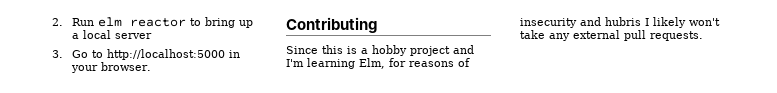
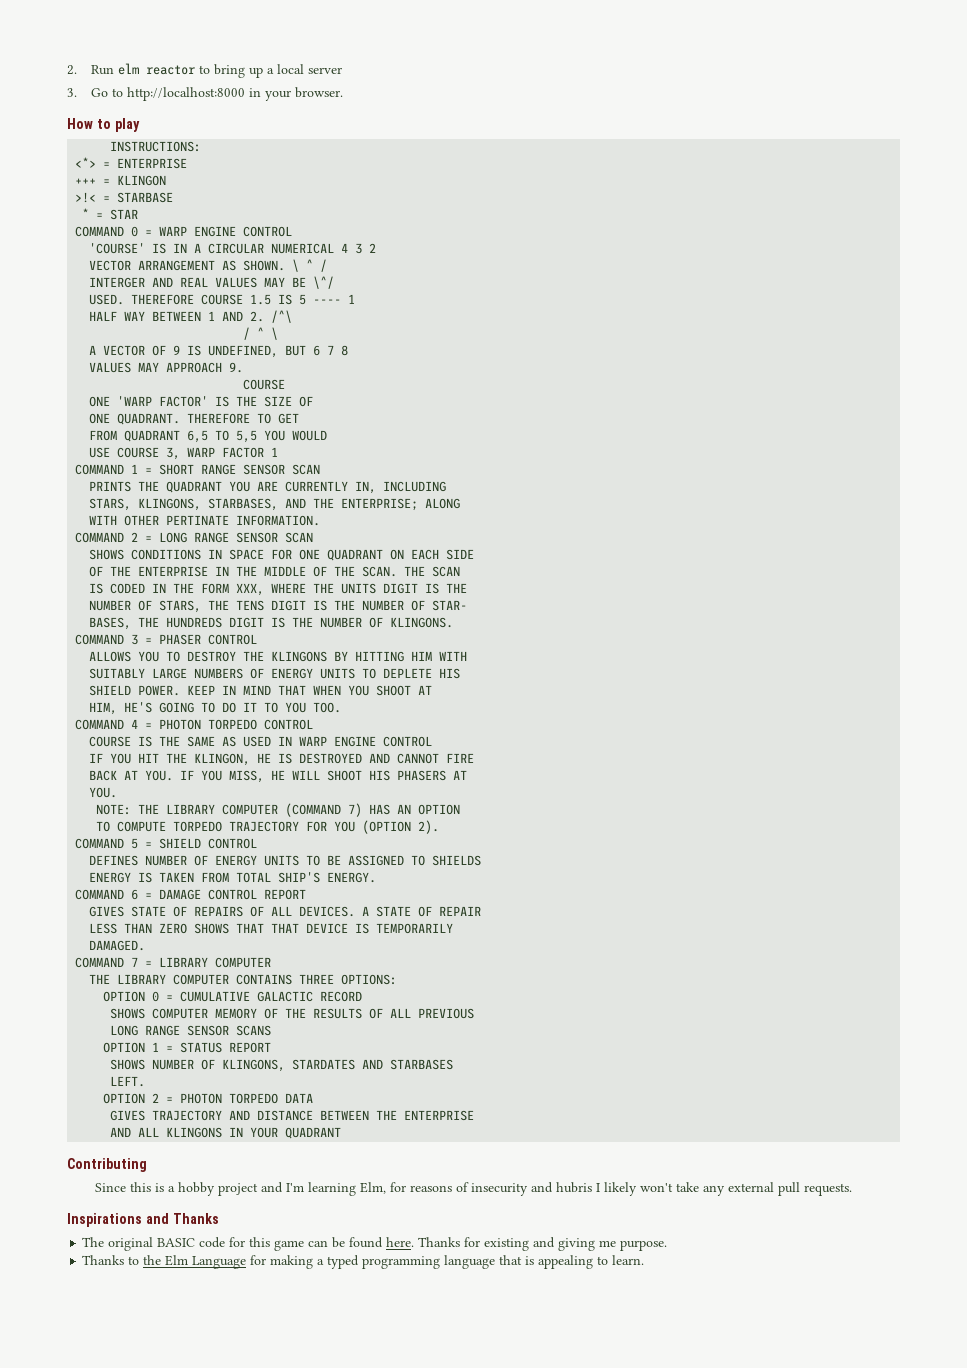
- 3. Go to http://localhost:5000 in your browser.
+ 3. Go to http://localhost:8000 in your browser.
+ How to play
+ INSTRUCTIONS:
+ <*> = ENTERPRISE
+ +++ = KLINGON
+ >!< = STARBASE
+ * = STAR
+ COMMAND 0 = WARP ENGINE CONTROL
+ 'COURSE' IS IN A CIRCULAR NUMERICAL 4 3 2
+ VECTOR ARRANGEMENT AS SHOWN. \ ^ /
+ INTERGER AND REAL VALUES MAY BE \^/
+ USED. THEREFORE COURSE 1.5 IS 5 ---- 1
+ HALF WAY BETWEEN 1 AND 2. /^\
+ / ^ \
+ A VECTOR OF 9 IS UNDEFINED, BUT 6 7 8
+ VALUES MAY APPROACH 9.
+ COURSE
+ ONE 'WARP FACTOR' IS THE SIZE OF
+ ONE QUADRANT. THEREFORE TO GET
+ FROM QUADRANT 6,5 TO 5,5 YOU WOULD
+ USE COURSE 3, WARP FACTOR 1
+ COMMAND 1 = SHORT RANGE SENSOR SCAN
+ PRINTS THE QUADRANT YOU ARE CURRENTLY IN, INCLUDING
+ STARS, KLINGONS, STARBASES, AND THE ENTERPRISE; ALONG
+ WITH OTHER PERTINATE INFORMATION.
+ COMMAND 2 = LONG RANGE SENSOR SCAN
+ SHOWS CONDITIONS IN SPACE FOR ONE QUADRANT ON EACH SIDE
+ OF THE ENTERPRISE IN THE MIDDLE OF THE SCAN. THE SCAN
+ IS CODED IN THE FORM XXX, WHERE THE UNITS DIGIT IS THE
+ NUMBER OF STARS, THE TENS DIGIT IS THE NUMBER OF STAR-
+ BASES, THE HUNDREDS DIGIT IS THE NUMBER OF KLINGONS.
+ COMMAND 3 = PHASER CONTROL
+ ALLOWS YOU TO DESTROY THE KLINGONS BY HITTING HIM WITH
+ SUITABLY LARGE NUMBERS OF ENERGY UNITS TO DEPLETE HIS
+ SHIELD POWER. KEEP IN MIND THAT WHEN YOU SHOOT AT
+ HIM, HE'S GOING TO DO IT TO YOU TOO.
+ COMMAND 4 = PHOTON TORPEDO CONTROL
+ COURSE IS THE SAME AS USED IN WARP ENGINE CONTROL
+ IF YOU HIT THE KLINGON, HE IS DESTROYED AND CANNOT FIRE
+ BACK AT YOU. IF YOU MISS, HE WILL SHOOT HIS PHASERS AT
+ YOU.
+ NOTE: THE LIBRARY COMPUTER (COMMAND 7) HAS AN OPTION
+ TO COMPUTE TORPEDO TRAJECTORY FOR YOU (OPTION 2).
+ COMMAND 5 = SHIELD CONTROL
+ DEFINES NUMBER OF ENERGY UNITS TO BE ASSIGNED TO SHIELDS
+ ENERGY IS TAKEN FROM TOTAL SHIP'S ENERGY.
+ COMMAND 6 = DAMAGE CONTROL REPORT
+ GIVES STATE OF REPAIRS OF ALL DEVICES. A STATE OF REPAIR
+ LESS THAN ZERO SHOWS THAT THAT DEVICE IS TEMPORARILY
+ DAMAGED.
+ COMMAND 7 = LIBRARY COMPUTER
+ THE LIBRARY COMPUTER CONTAINS THREE OPTIONS:
+ OPTION 0 = CUMULATIVE GALACTIC RECORD
+ SHOWS COMPUTER MEMORY OF THE RESULTS OF ALL PREVIOUS
+ LONG RANGE SENSOR SCANS
+ OPTION 1 = STATUS REPORT
+ SHOWS NUMBER OF KLINGONS, STARDATES AND STARBASES
+ LEFT.
+ OPTION 2 = PHOTON TORPEDO DATA
+ GIVES TRAJECTORY AND DISTANCE BETWEEN THE ENTERPRISE
+ AND ALL KLINGONS IN YOUR QUADRANT
+ Inspirations and Thanks
+ The original BASIC code for this game can be found here. Thanks for existing and giving me purpose.
+ Thanks to the Elm Language for making a typed programming language that is appealing to learn.

